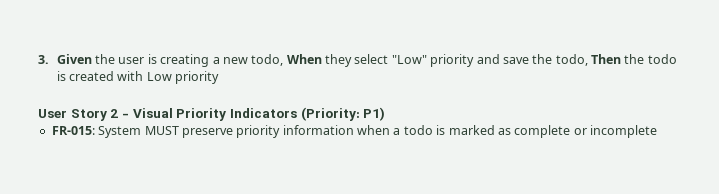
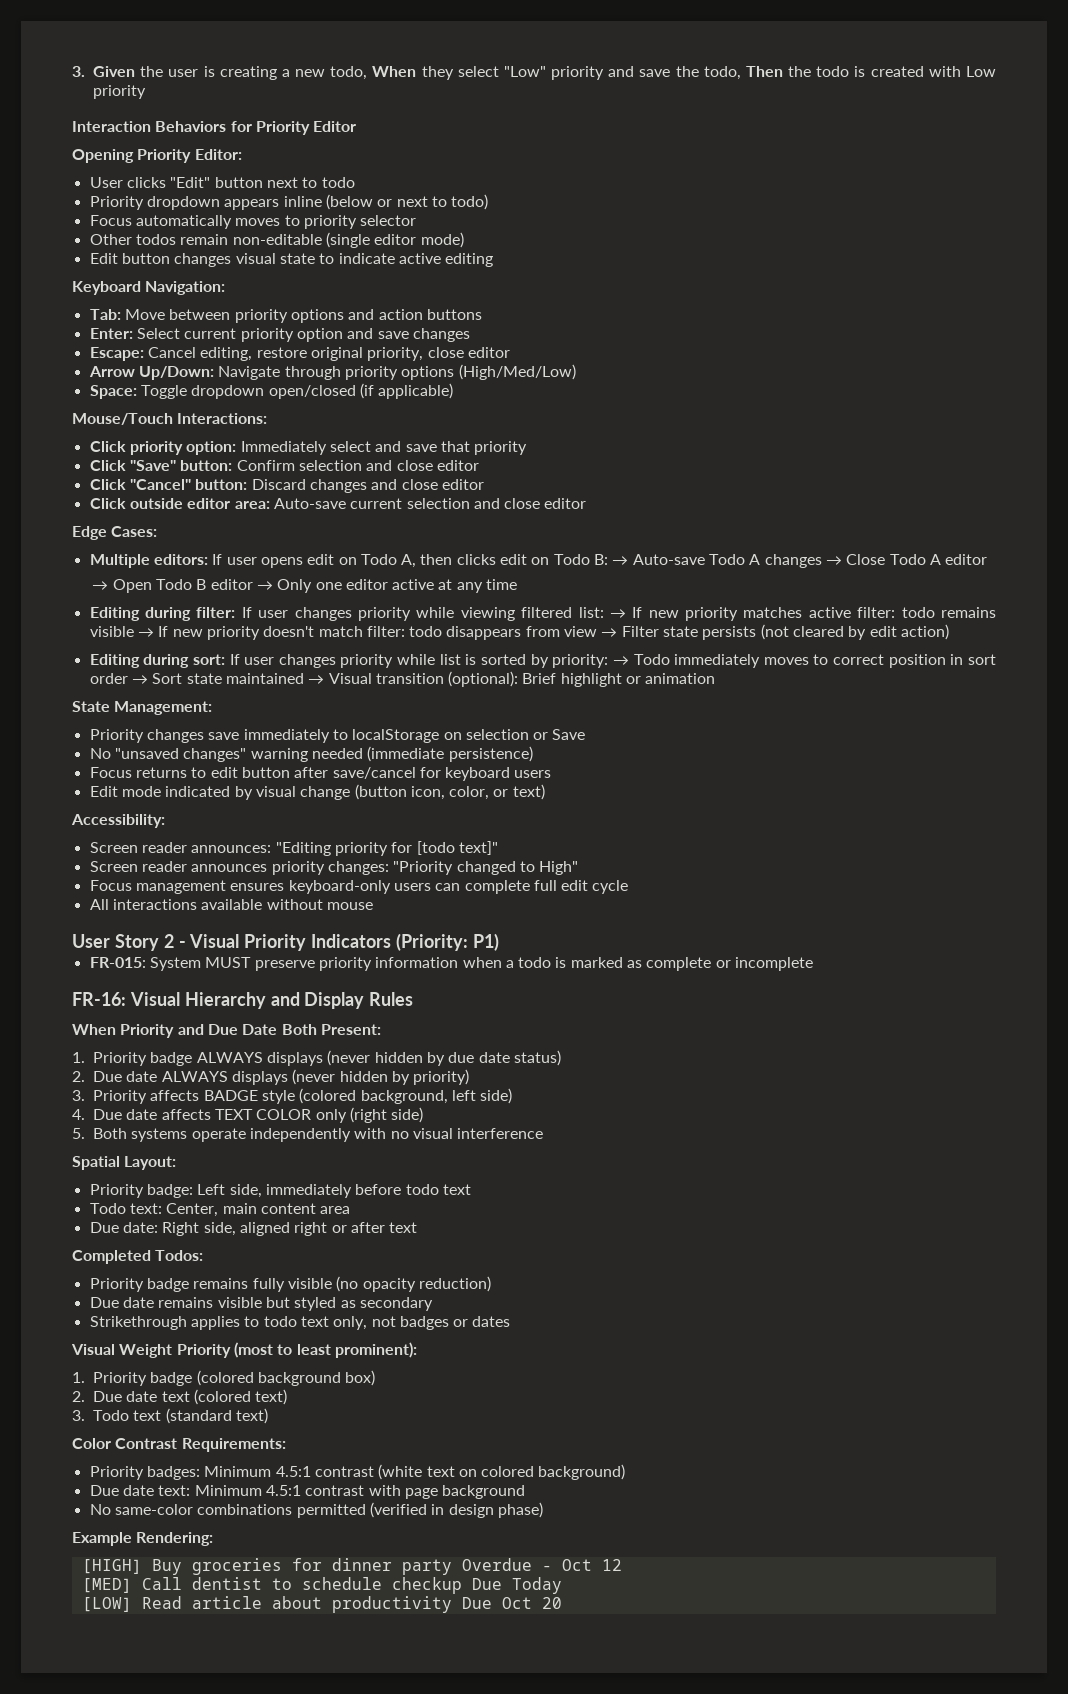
+ Interaction Behaviors for Priority Editor
+ Opening Priority Editor:
+ User clicks "Edit" button next to todo
+ Priority dropdown appears inline (below or next to todo)
+ Focus automatically moves to priority selector
+ Other todos remain non-editable (single editor mode)
+ Edit button changes visual state to indicate active editing
+ Keyboard Navigation:
+ Tab: Move between priority options and action buttons
+ Enter: Select current priority option and save changes
+ Escape: Cancel editing, restore original priority, close editor
+ Arrow Up/Down: Navigate through priority options (High/Med/Low)
+ Space: Toggle dropdown open/closed (if applicable)
+ Mouse/Touch Interactions:
+ Click priority option: Immediately select and save that priority
+ Click "Save" button: Confirm selection and close editor
+ Click "Cancel" button: Discard changes and close editor
+ Click outside editor area: Auto-save current selection and close editor
+ Edge Cases:
+ Multiple editors: If user opens edit on Todo A, then clicks edit on Todo B: → Auto-save Todo A changes → Close Todo A editor
+ → Open Todo B editor → Only one editor active at any time
+ Editing during filter: If user changes priority while viewing filtered list: → If new priority matches active filter: todo remains visible → If new priority doesn't match filter: todo disappears from view → Filter state persists (not cleared by edit action)
+ Editing during sort: If user changes priority while list is sorted by priority: → Todo immediately moves to correct position in sort order → Sort state maintained → Visual transition (optional): Brief highlight or animation
+ State Management:
+ Priority changes save immediately to localStorage on selection or Save
+ No "unsaved changes" warning needed (immediate persistence)
+ Focus returns to edit button after save/cancel for keyboard users
+ Edit mode indicated by visual change (button icon, color, or text)
+ Accessibility:
+ Screen reader announces: "Editing priority for [todo text]"
+ Screen reader announces priority changes: "Priority changed to High"
+ Focus management ensures keyboard-only users can complete full edit cycle
+ All interactions available without mouse
+ FR-16: Visual Hierarchy and Display Rules
+ When Priority and Due Date Both Present:
+ 1. Priority badge ALWAYS displays (never hidden by due date status)
+ 2. Due date ALWAYS displays (never hidden by priority)
+ 3. Priority affects BADGE style (colored background, left side)
+ 4. Due date affects TEXT COLOR only (right side)
+ 5. Both systems operate independently with no visual interference
+ Spatial Layout:
+ Priority badge: Left side, immediately before todo text
+ Todo text: Center, main content area
+ Due date: Right side, aligned right or after text
+ Completed Todos:
+ Priority badge remains fully visible (no opacity reduction)
+ Due date remains visible but styled as secondary
+ Strikethrough applies to todo text only, not badges or dates
+ Visual Weight Priority (most to least prominent):
+ 1. Priority badge (colored background box)
+ 2. Due date text (colored text)
+ 3. Todo text (standard text)
+ Color Contrast Requirements:
+ Priority badges: Minimum 4.5:1 contrast (white text on colored background)
+ Due date text: Minimum 4.5:1 contrast with page background
+ No same-color combinations permitted (verified in design phase)
+ Example Rendering:
+ [HIGH] Buy groceries for dinner party Overdue - Oct 12
+ [MED] Call dentist to schedule checkup Due Today
+ [LOW] Read article about productivity Due Oct 20

